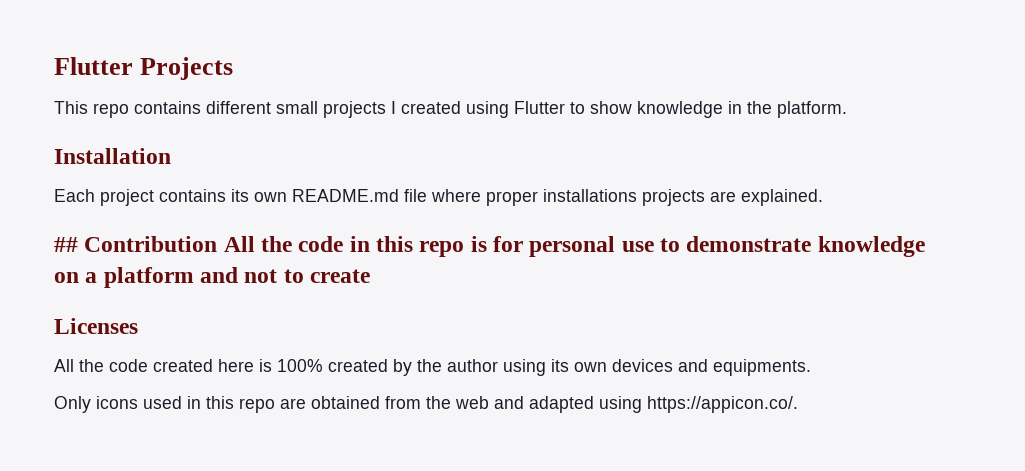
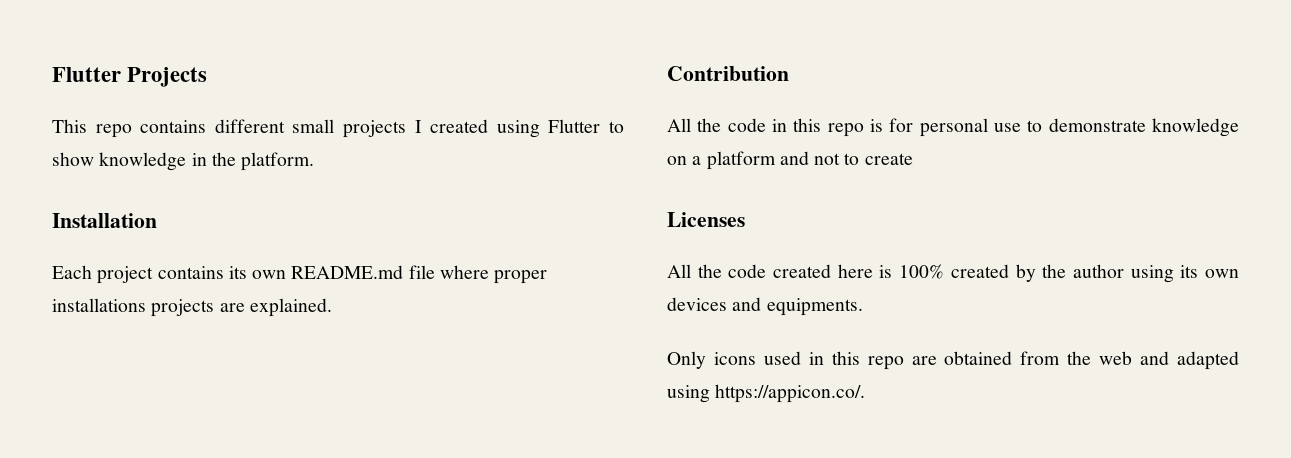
- ## Contribution All the code in this repo is for personal use to demonstrate knowledge on a platform and not to create
+ Contribution
+ All the code in this repo is for personal use to demonstrate knowledge on a platform and not to create

